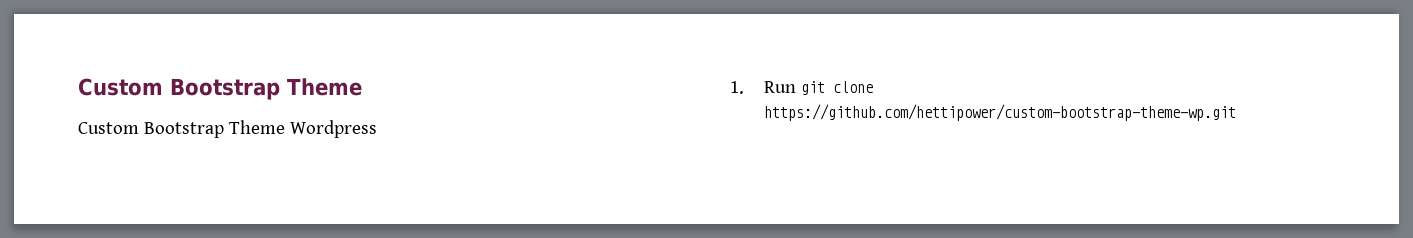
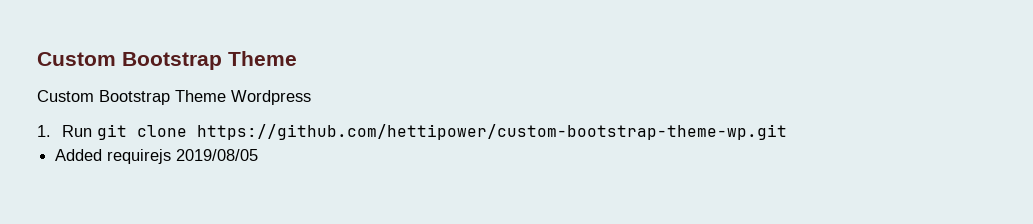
+ Added requirejs 2019/08/05

